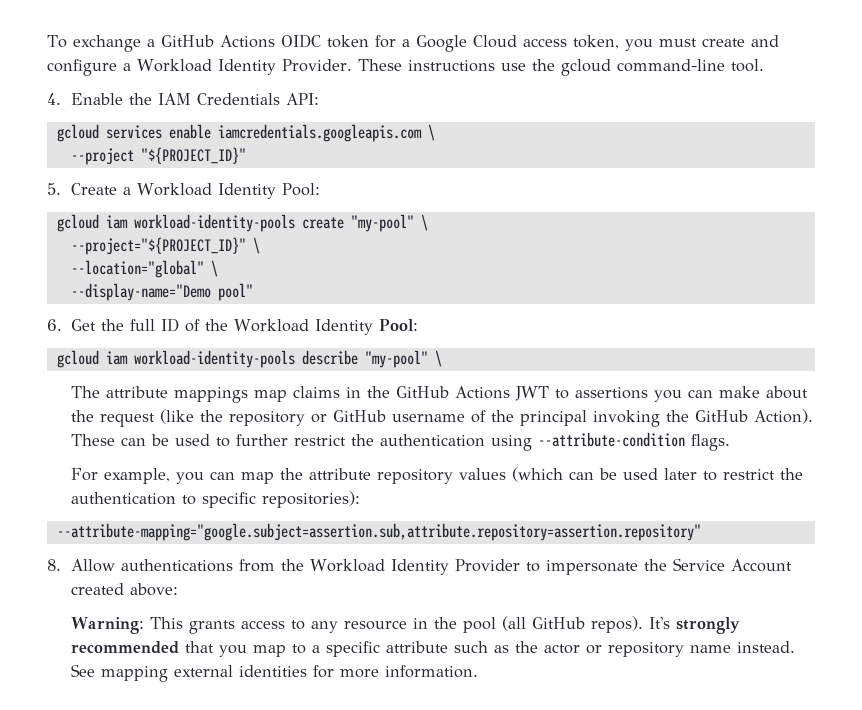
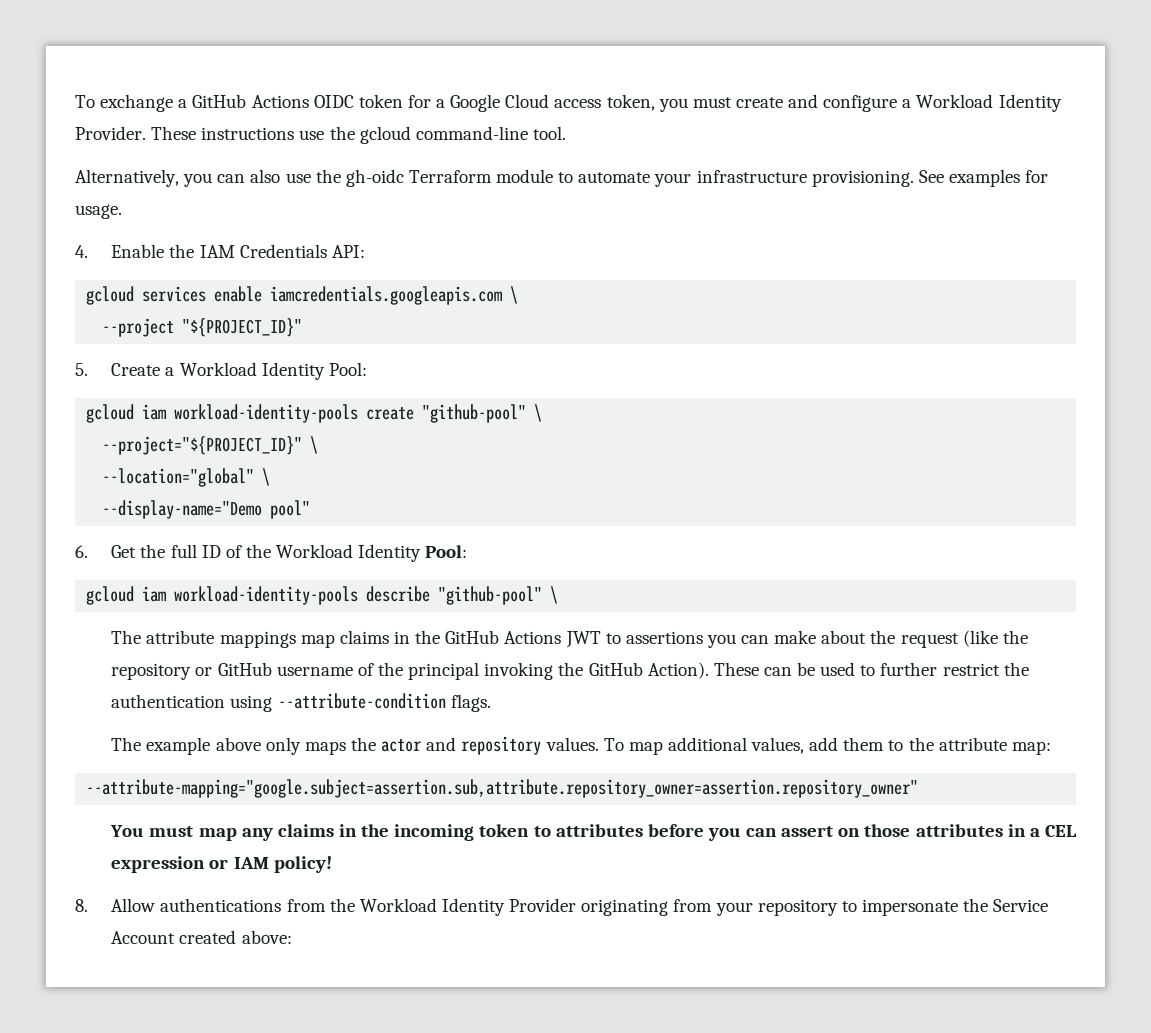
+ Alternatively, you can also use the gh-oidc Terraform module to automate your infrastructure provisioning. See examples for usage.
- gcloud iam workload-identity-pools create "my-pool" \
+ gcloud iam workload-identity-pools create "github-pool" \
- gcloud iam workload-identity-pools describe "my-pool" \
+ gcloud iam workload-identity-pools describe "github-pool" \
- For example, you can map the attribute repository values (which can be used later to restrict the authentication to specific repositories):
- --attribute-mapping="google.subject=assertion.sub,attribute.repository=assertion.repository"
+ The example above only maps the actor and repository values. To map additional values, add them to the attribute map:
+ --attribute-mapping="google.subject=assertion.sub,attribute.repository_owner=assertion.repository_owner"
+ You must map any claims in the incoming token to attributes before you can assert on those attributes in a CEL expression or IAM policy!
- 8. Allow authentications from the Workload Identity Provider to impersonate the Service Account created above:
+ 8. Allow authentications from the Workload Identity Provider originating from your repository to impersonate the Service Account created above:
- Warning: This grants access to any resource in the pool (all GitHub repos). It's strongly recommended that you map to a specific attribute such as the actor or repository name instead. See mapping external identities for more information.

